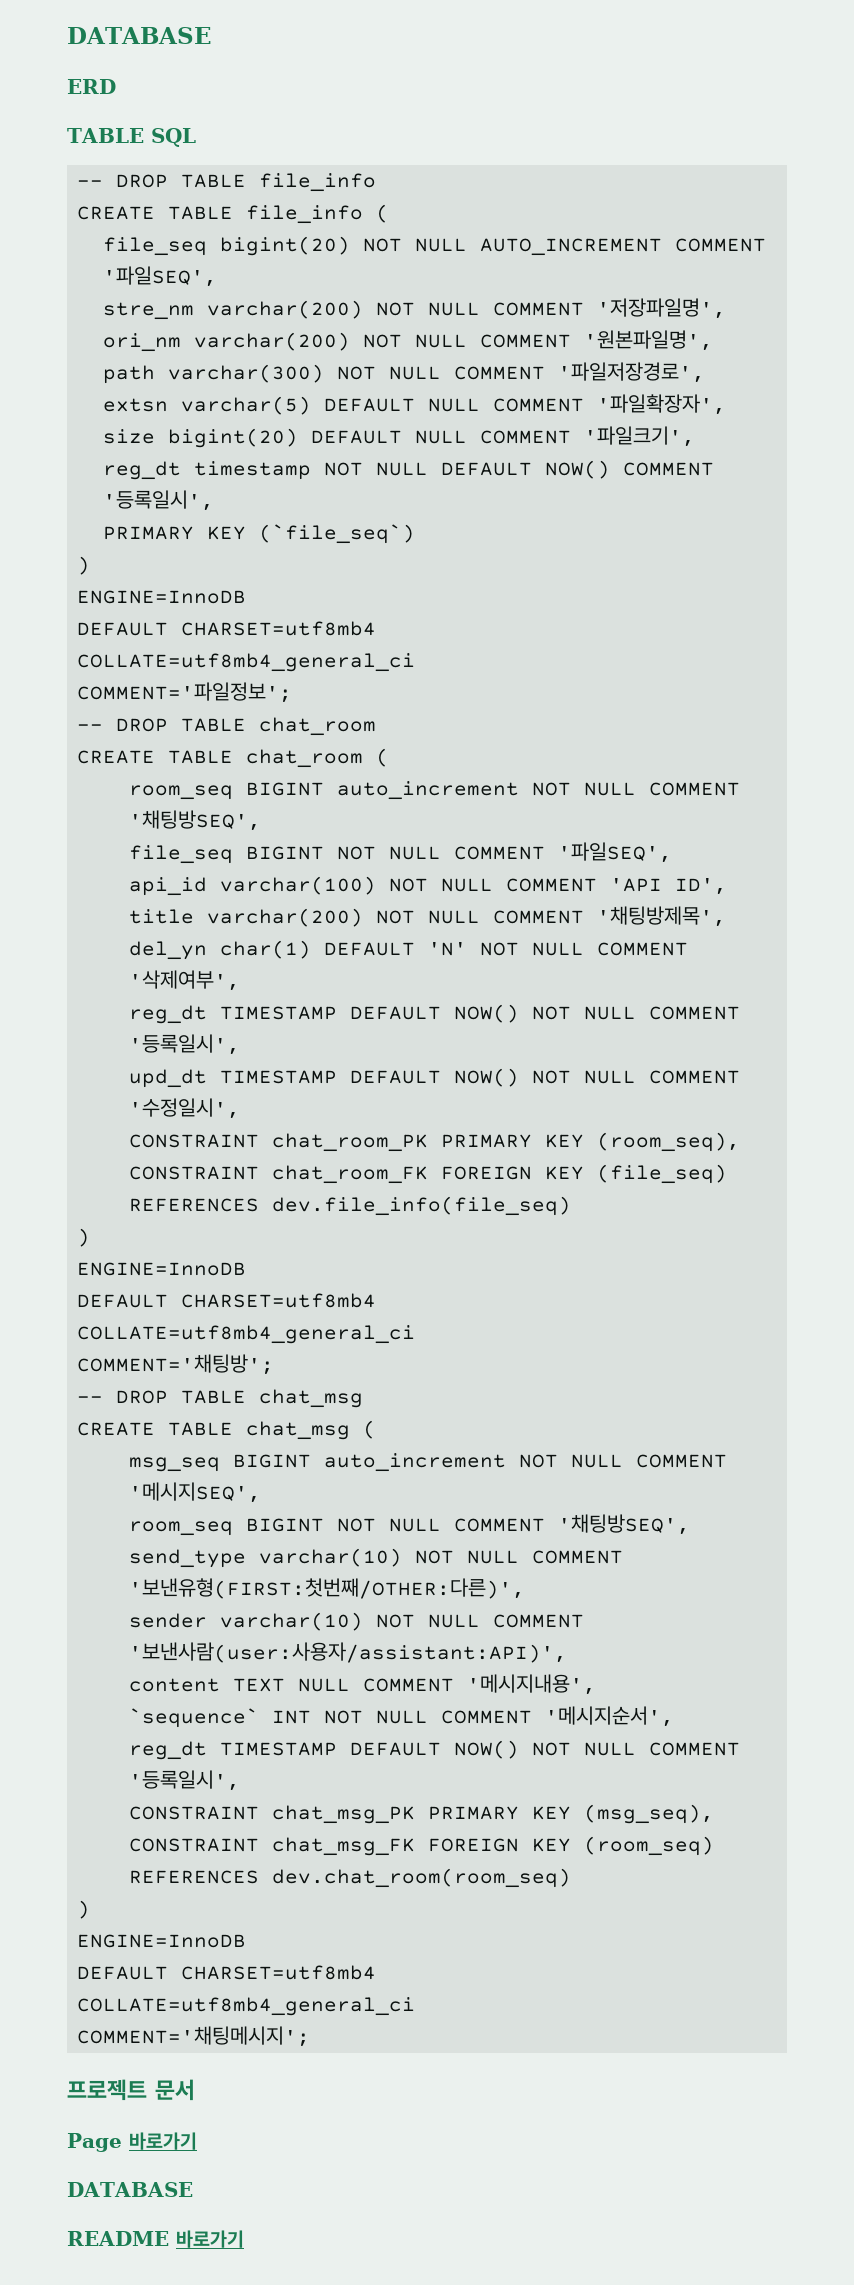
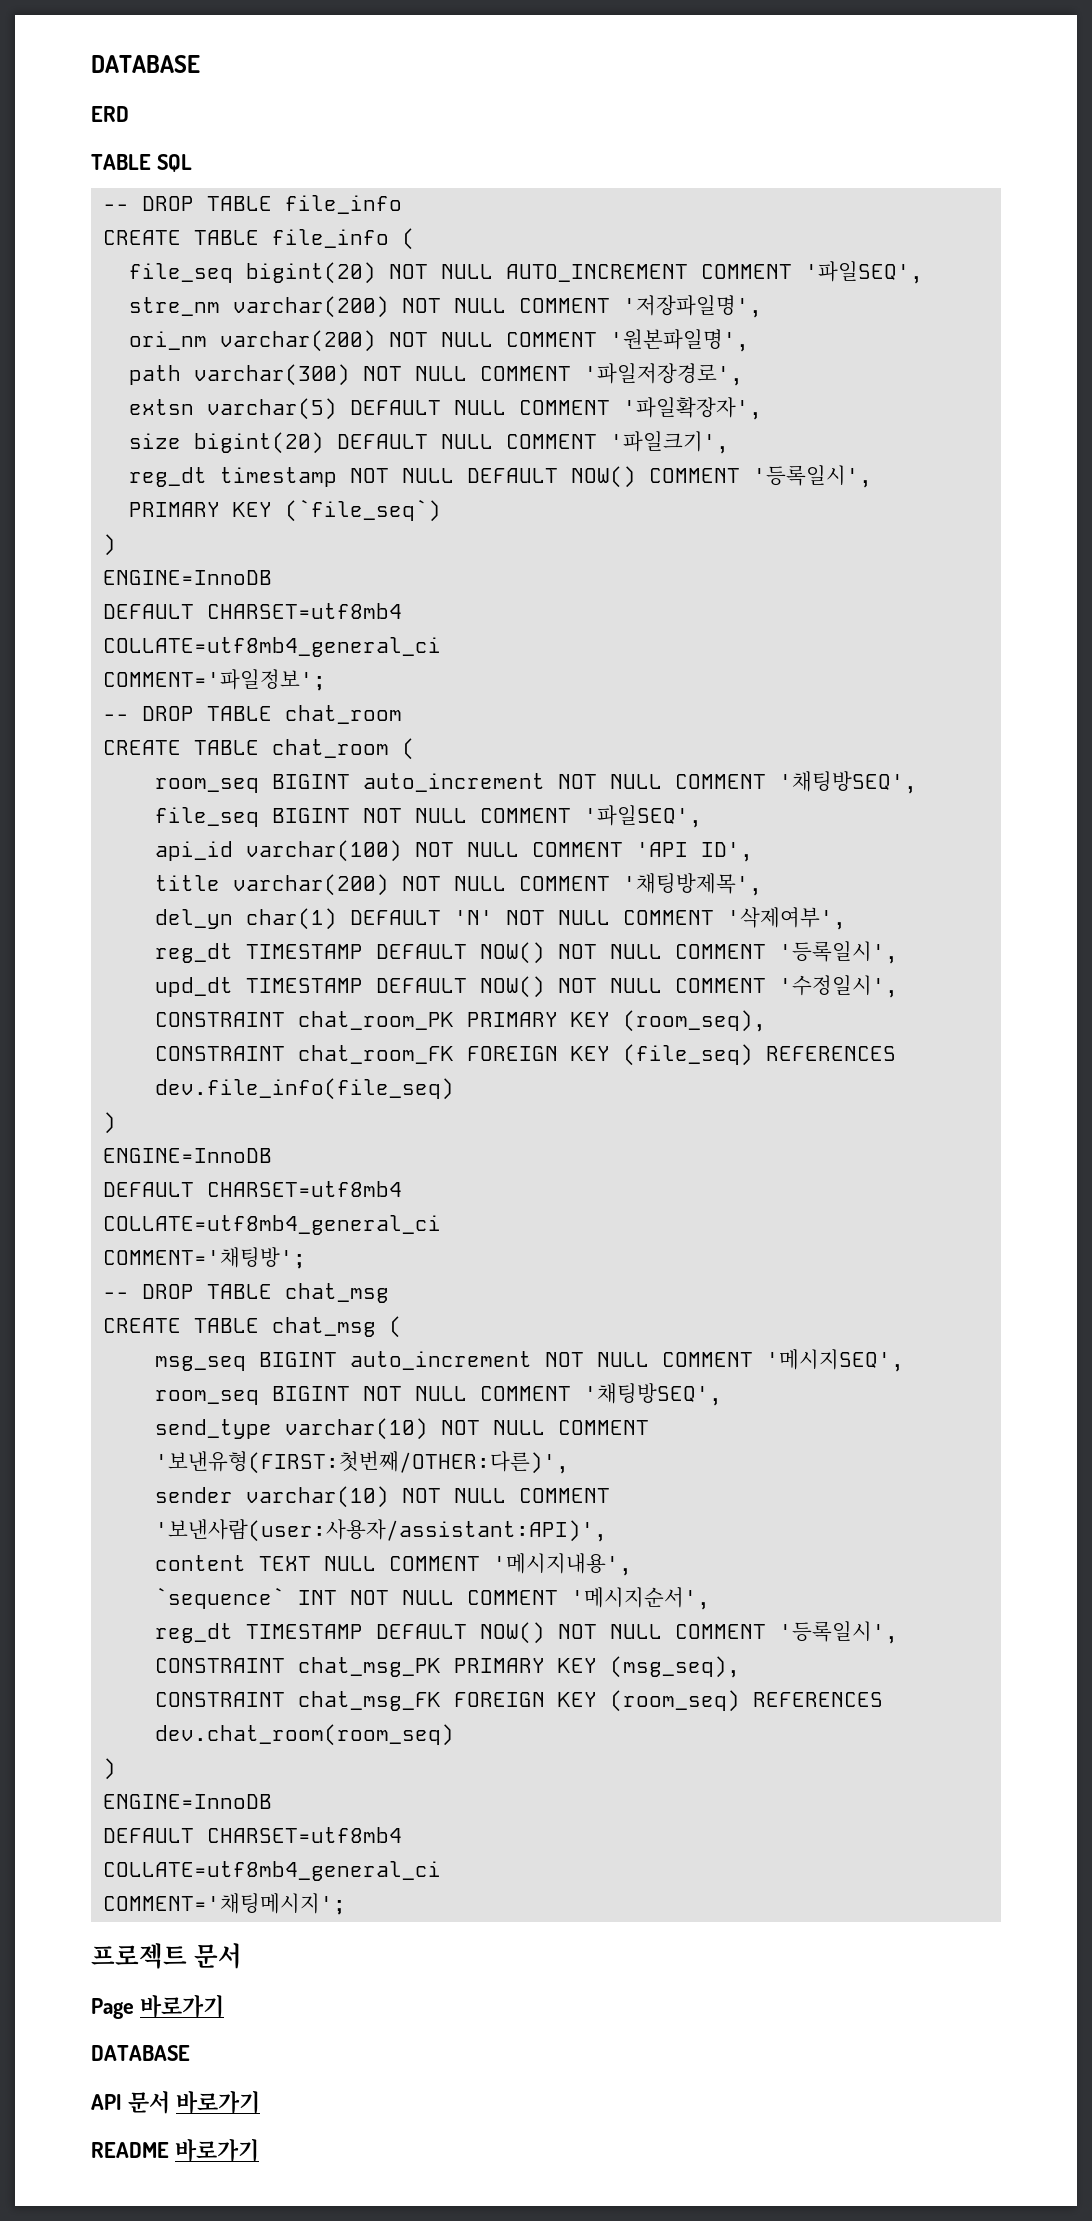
+ API 문서 바로가기

